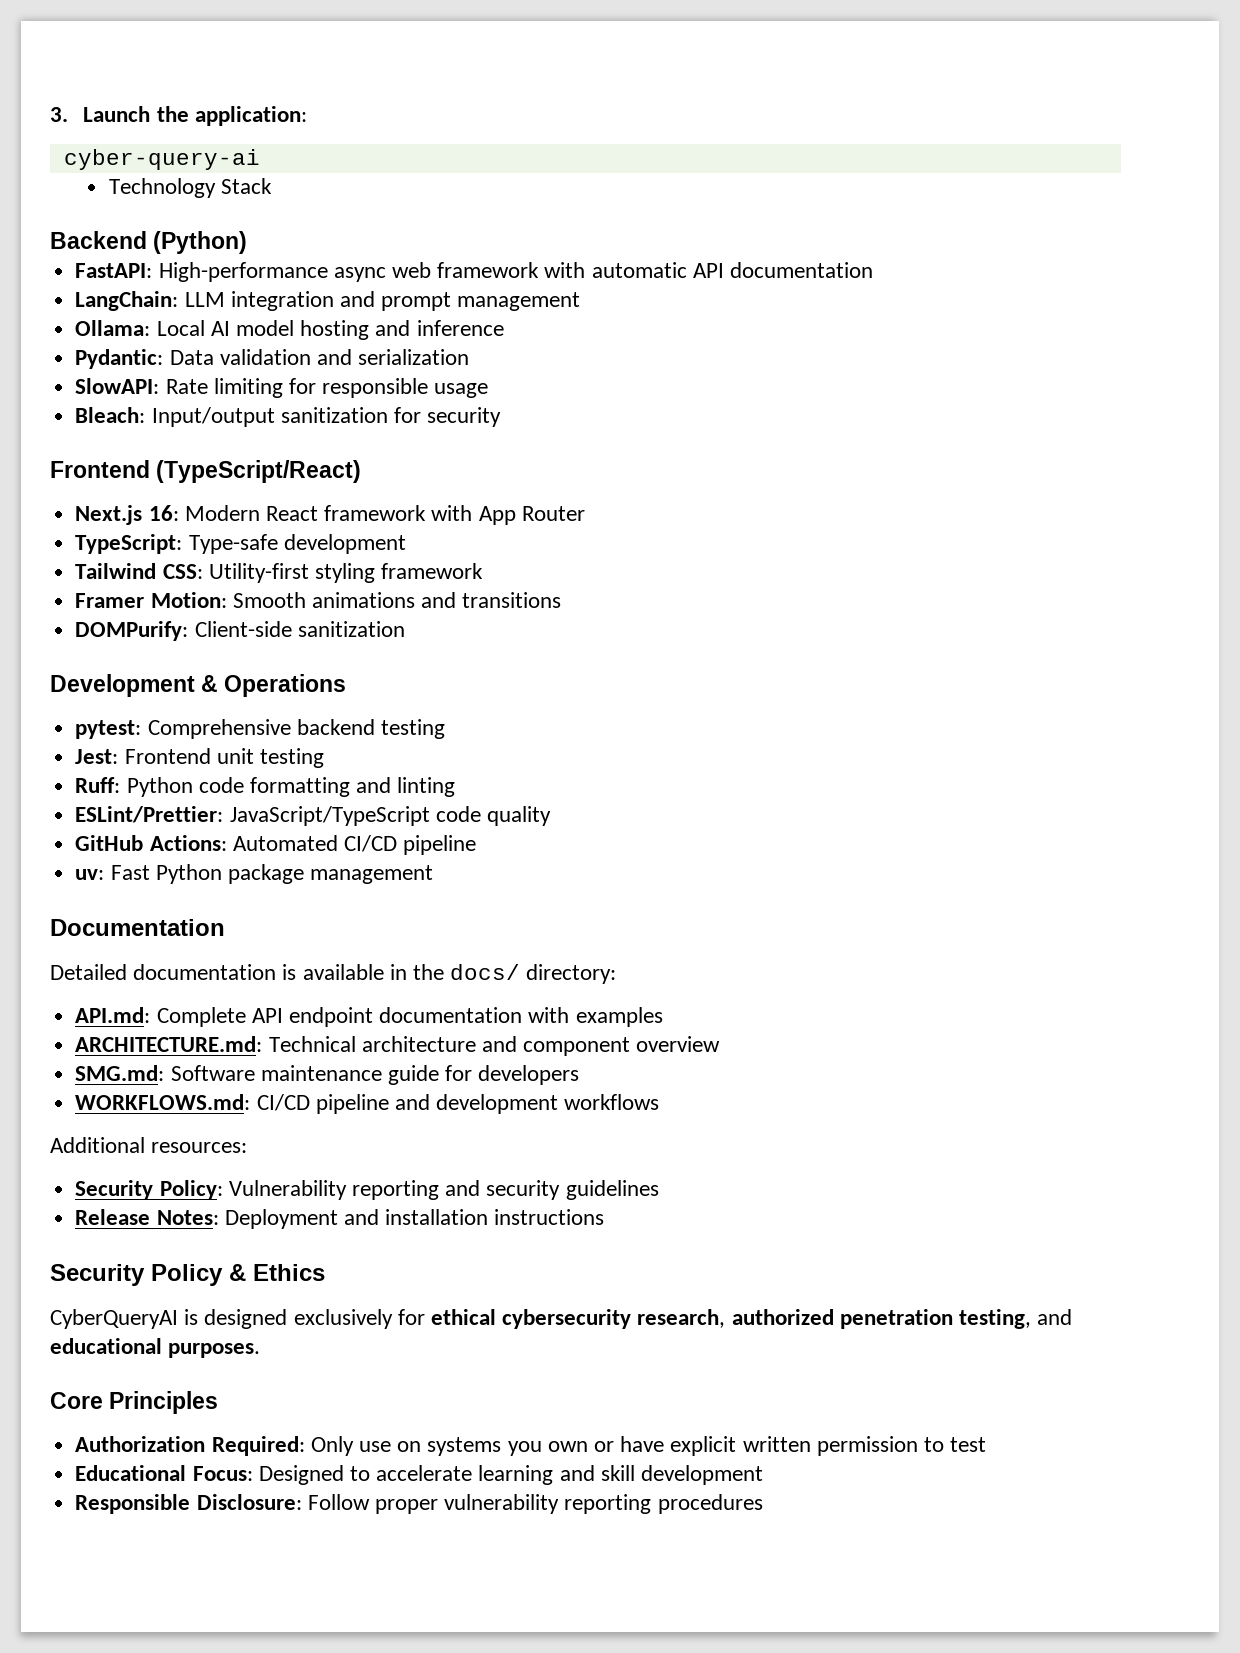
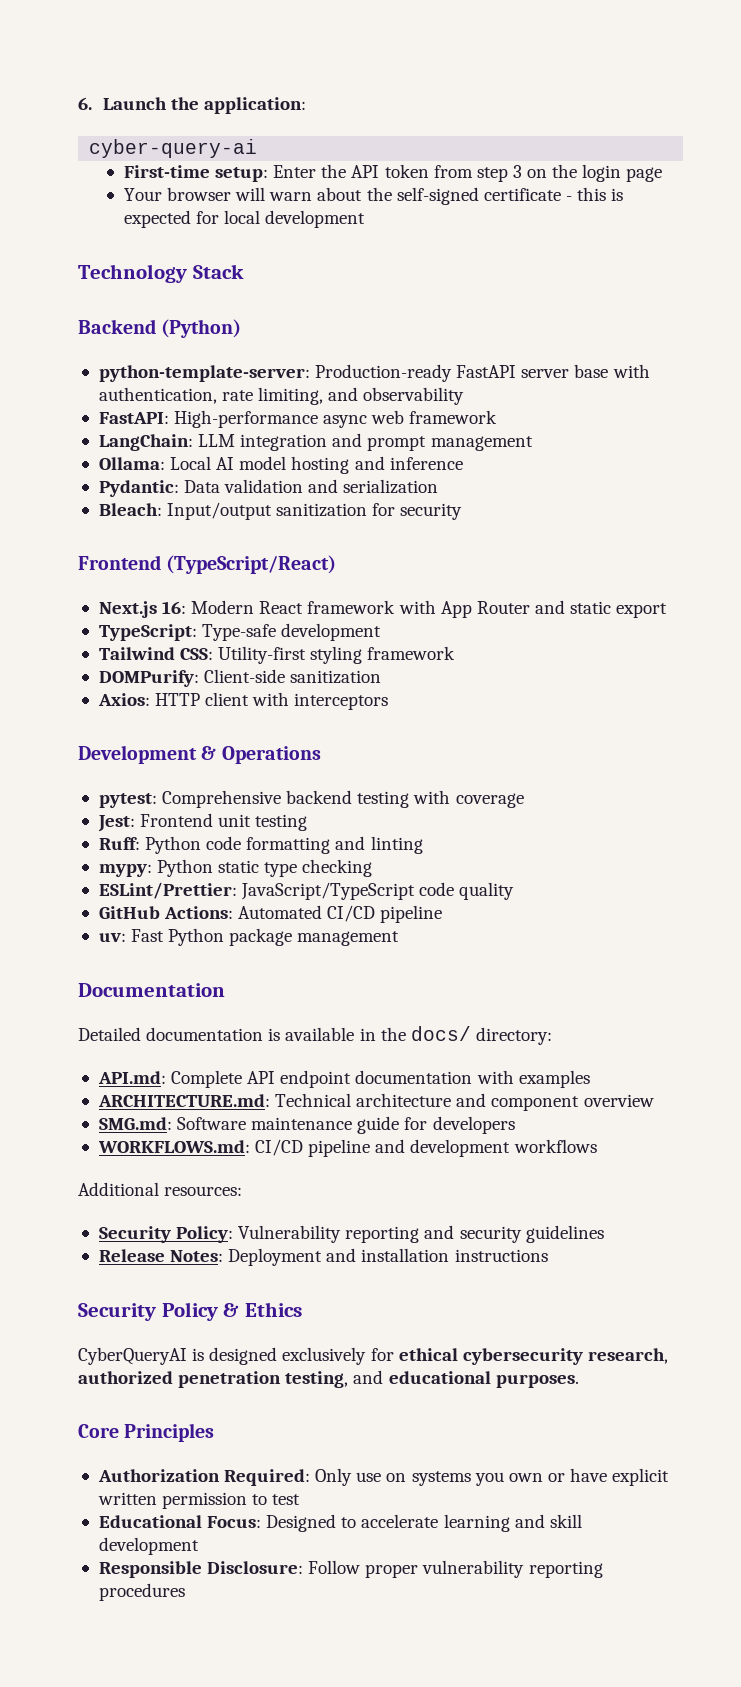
- 3. Launch the application:
+ 6. Launch the application:
+ First-time setup: Enter the API token from step 3 on the login page
+ Your browser will warn about the self-signed certificate - this is expected for local development
  Technology Stack
  Backend (Python)
+ python-template-server: Production-ready FastAPI server base with authentication, rate limiting, and observability
- FastAPI: High-performance async web framework with automatic API documentation
+ FastAPI: High-performance async web framework
- SlowAPI: Rate limiting for responsible usage
- Next.js 16: Modern React framework with App Router
+ Next.js 16: Modern React framework with App Router and static export
- Framer Motion: Smooth animations and transitions
  DOMPurify: Client-side sanitization
+ Axios: HTTP client with interceptors
- pytest: Comprehensive backend testing
+ pytest: Comprehensive backend testing with coverage
+ mypy: Python static type checking

